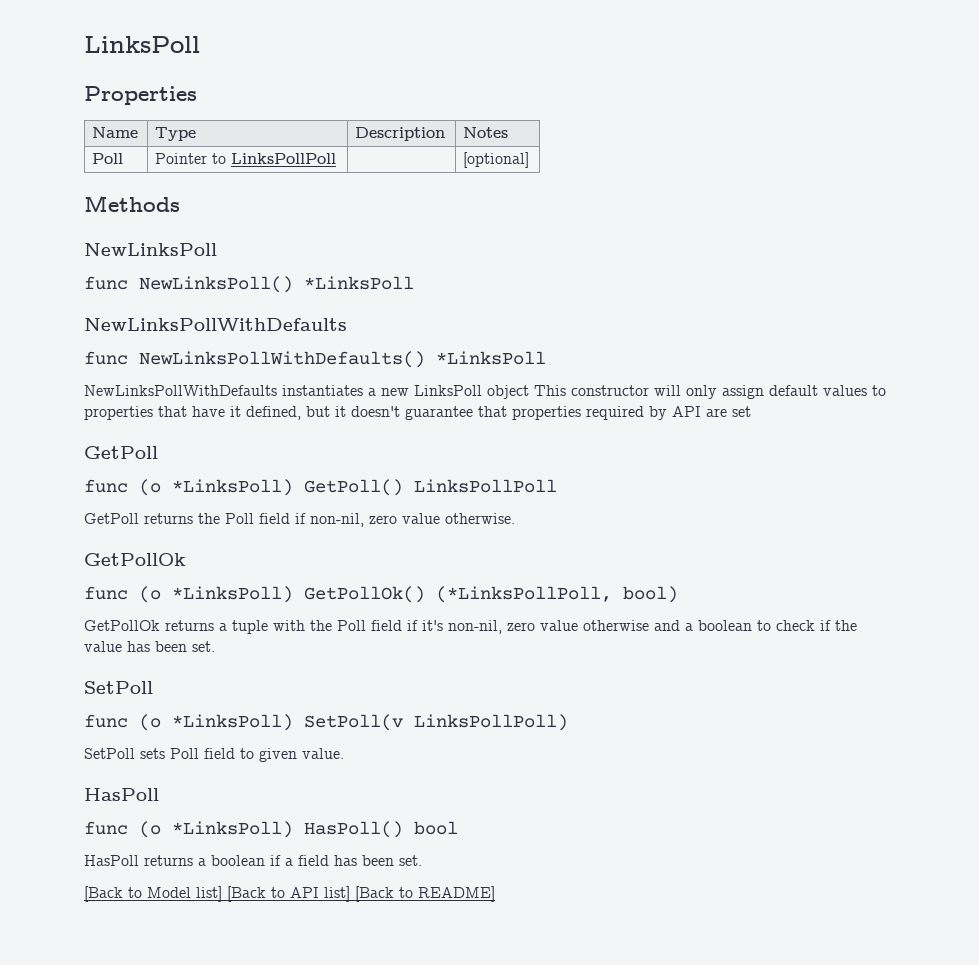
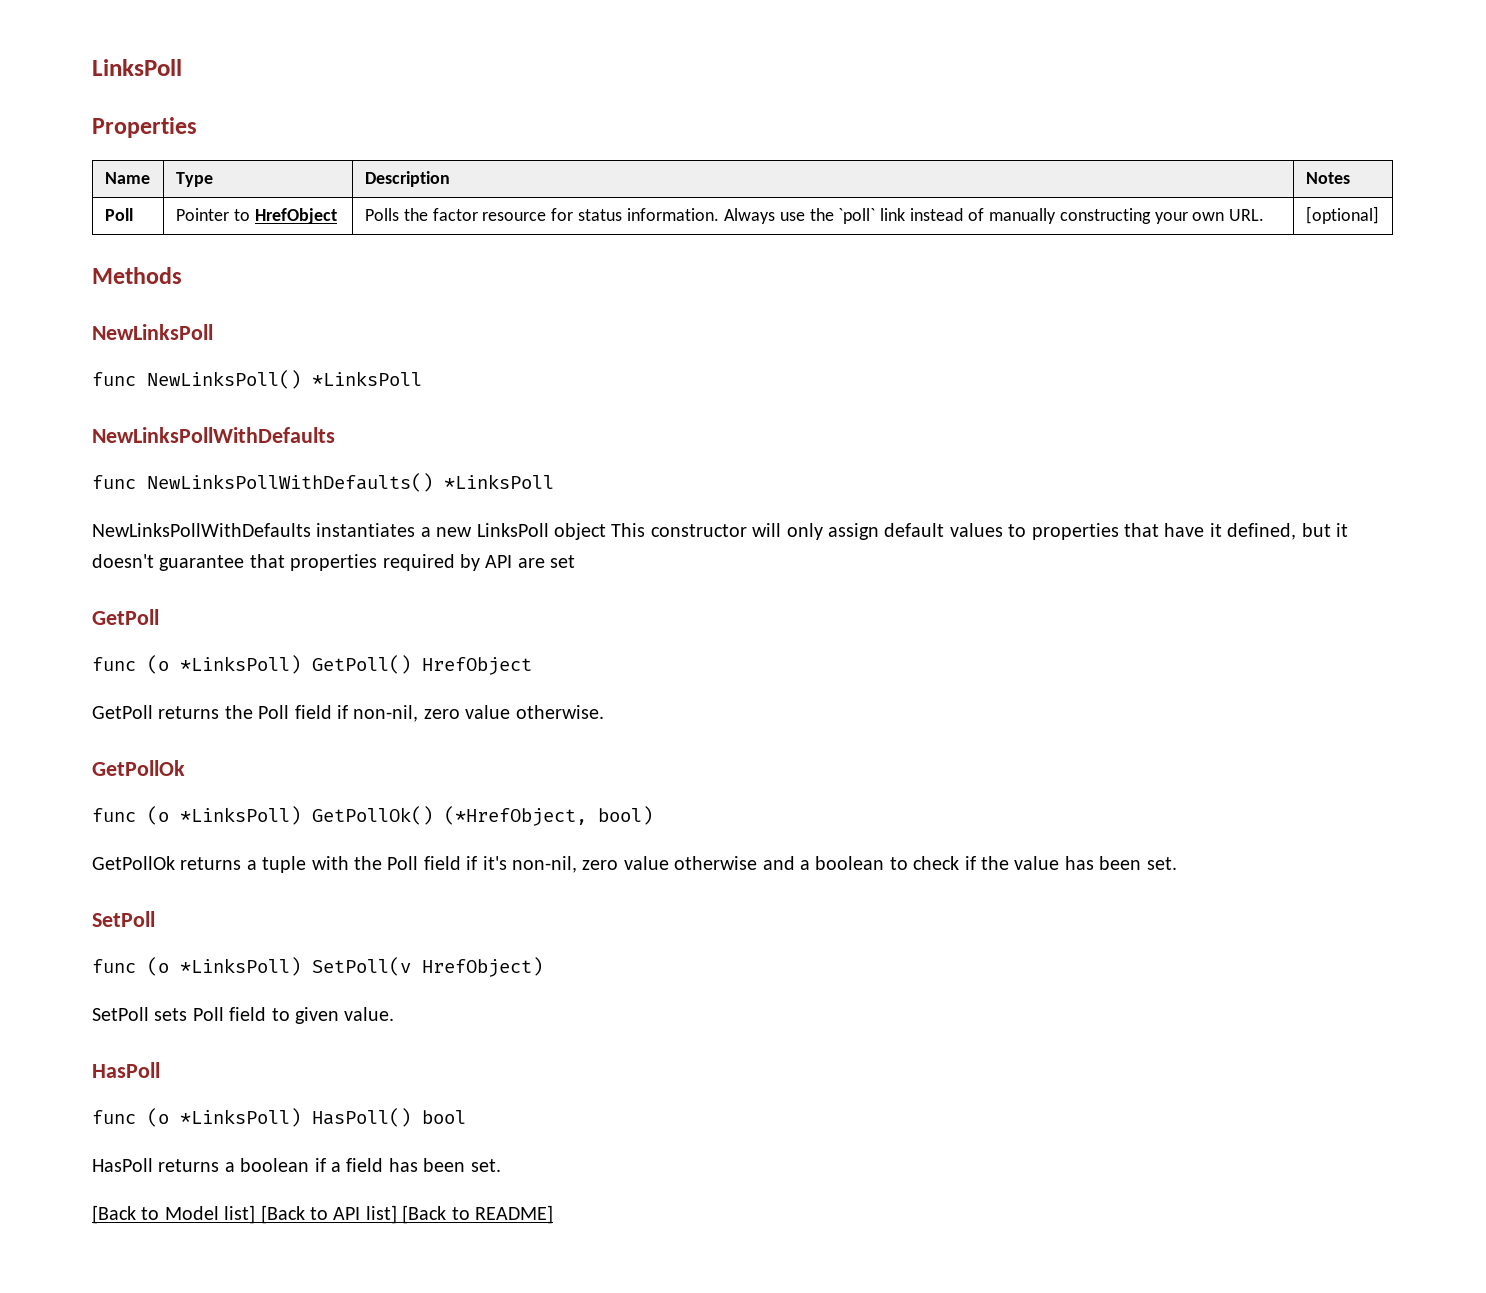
- Poll | Pointer to LinksPollPoll | | [optional]
+ Poll | Pointer to HrefObject | Polls the factor resource for status information. Always use the `poll` link instead of manually constructing your own URL. | [optional]
- func (o *LinksPoll) GetPoll() LinksPollPoll
+ func (o *LinksPoll) GetPoll() HrefObject
- func (o *LinksPoll) GetPollOk() (*LinksPollPoll, bool)
+ func (o *LinksPoll) GetPollOk() (*HrefObject, bool)
- func (o *LinksPoll) SetPoll(v LinksPollPoll)
+ func (o *LinksPoll) SetPoll(v HrefObject)

